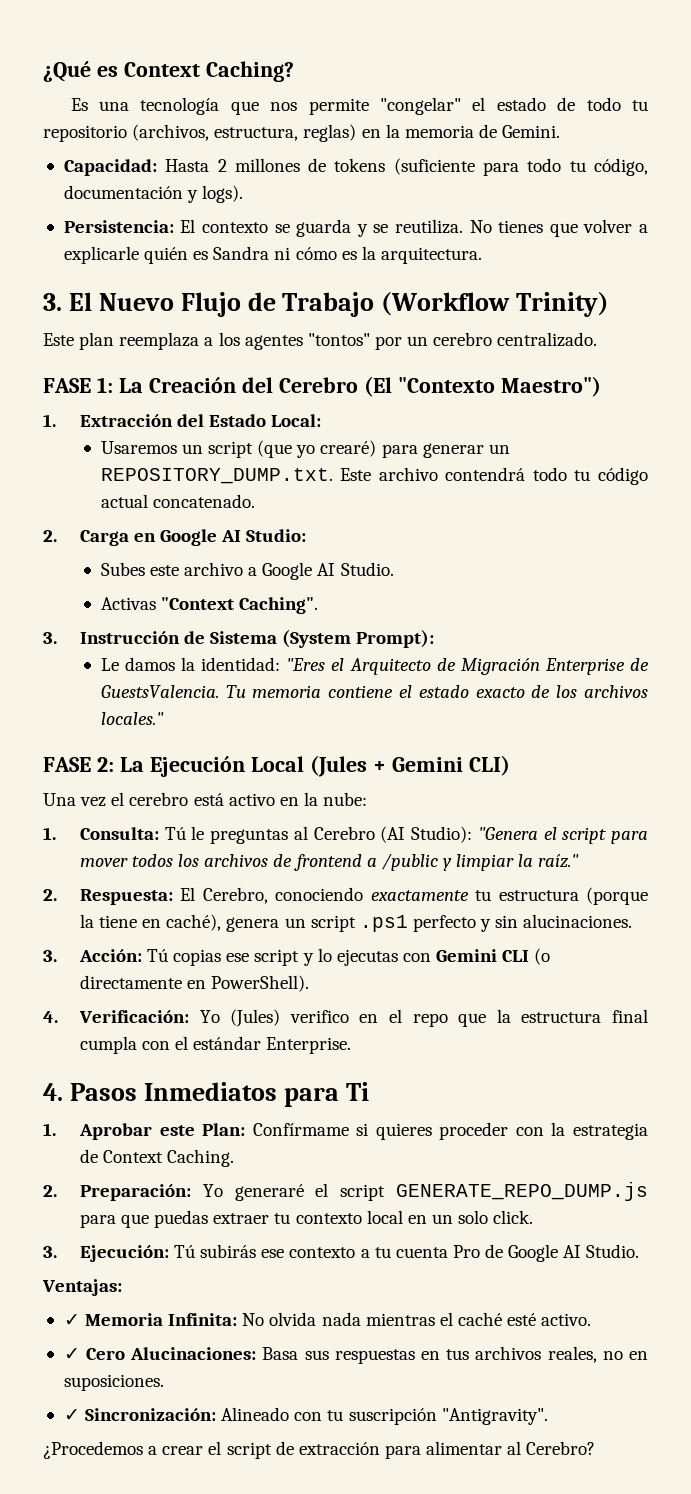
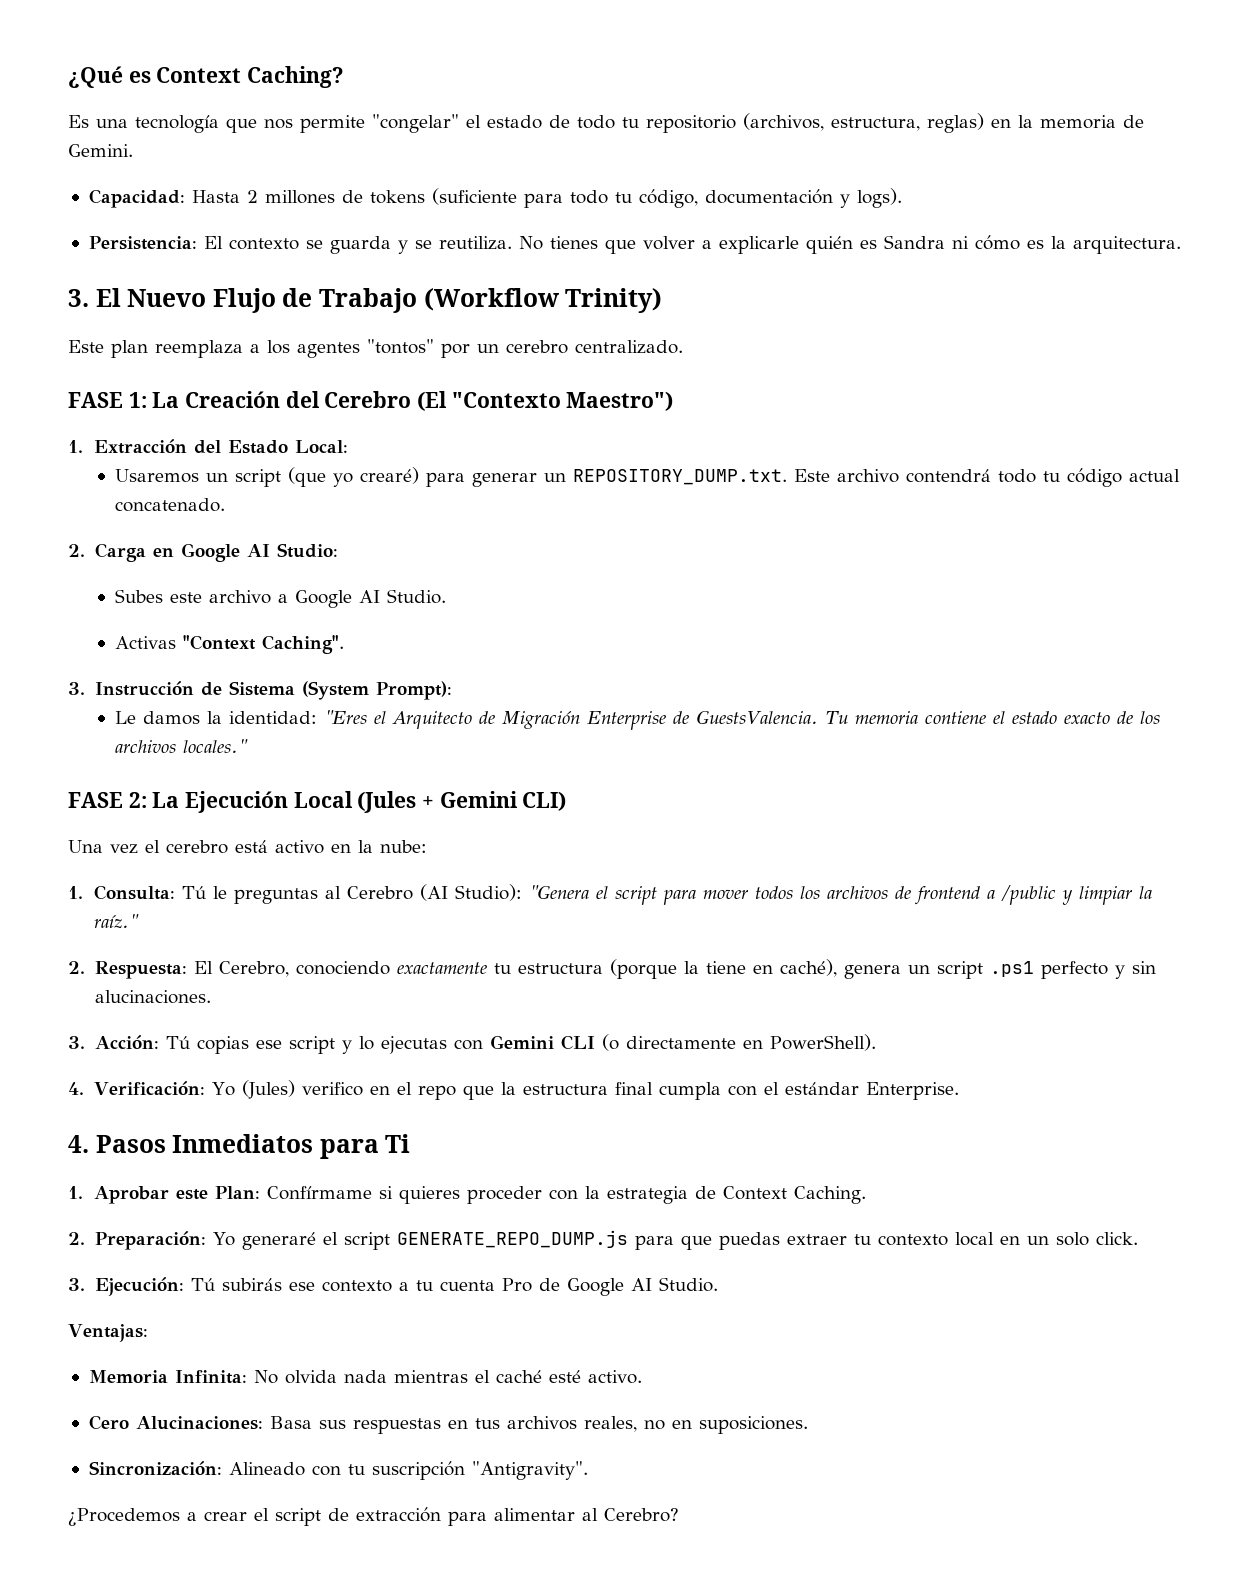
- ✓ Memoria Infinita: No olvida nada mientras el caché esté activo.
+ Memoria Infinita: No olvida nada mientras el caché esté activo.
- ✓ Cero Alucinaciones: Basa sus respuestas en tus archivos reales, no en suposiciones.
+ Cero Alucinaciones: Basa sus respuestas en tus archivos reales, no en suposiciones.
- ✓ Sincronización: Alineado con tu suscripción "Antigravity".
+ Sincronización: Alineado con tu suscripción "Antigravity".

